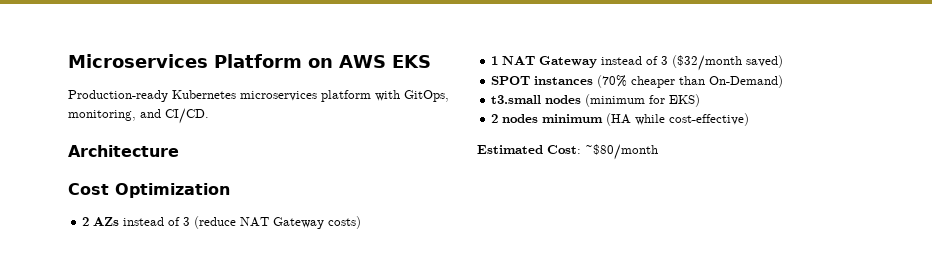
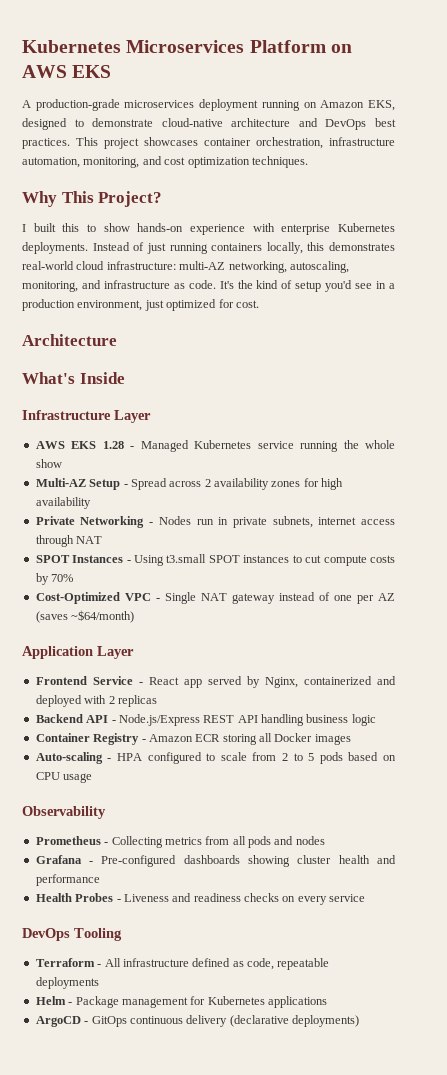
- Microservices Platform on AWS EKS
+ Kubernetes Microservices Platform on AWS EKS
- Production-ready Kubernetes microservices platform with GitOps, monitoring, and CI/CD.
+ A production-grade microservices deployment running on Amazon EKS, designed to demonstrate cloud-native architecture and DevOps best practices. This project showcases container orchestration, infrastructure automation, monitoring, and cost optimization techniques.
+ Why This Project?
+ I built this to show hands-on experience with enterprise Kubernetes deployments. Instead of just running containers locally, this demonstrates real-world cloud infrastructure: multi-AZ networking, autoscaling, monitoring, and infrastructure as code. It's the kind of setup you'd see in a production environment, just optimized for cost.
  Architecture
- Cost Optimization
- 2 AZs instead of 3 (reduce NAT Gateway costs)
- 1 NAT Gateway instead of 3 ($32/month saved)
- SPOT instances (70% cheaper than On-Demand)
- t3.small nodes (minimum for EKS)
- 2 nodes minimum (HA while cost-effective)
- Estimated Cost: ~$80/month
+ What's Inside
+ Infrastructure Layer
+ AWS EKS 1.28 - Managed Kubernetes service running the whole show
+ Multi-AZ Setup - Spread across 2 availability zones for high availability
+ Private Networking - Nodes run in private subnets, internet access through NAT
+ SPOT Instances - Using t3.small SPOT instances to cut compute costs by 70%
+ Cost-Optimized VPC - Single NAT gateway instead of one per AZ (saves ~$64/month)
+ Application Layer
+ Frontend Service - React app served by Nginx, containerized and deployed with 2 replicas
+ Backend API - Node.js/Express REST API handling business logic
+ Container Registry - Amazon ECR storing all Docker images
+ Auto-scaling - HPA configured to scale from 2 to 5 pods based on CPU usage
+ Observability
+ Prometheus - Collecting metrics from all pods and nodes
+ Grafana - Pre-configured dashboards showing cluster health and performance
+ Health Probes - Liveness and readiness checks on every service
+ DevOps Tooling
+ Terraform - All infrastructure defined as code, repeatable deployments
+ Helm - Package management for Kubernetes applications
+ ArgoCD - GitOps continuous delivery (declarative deployments)

